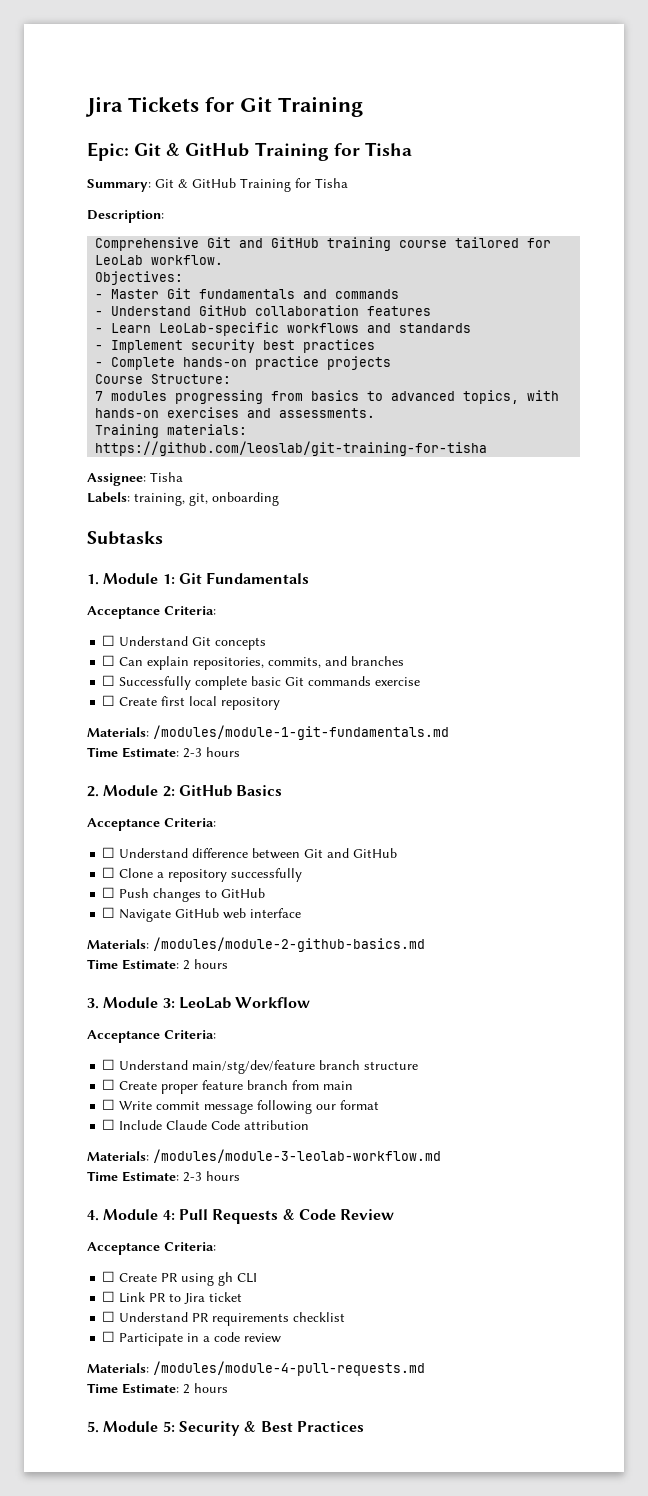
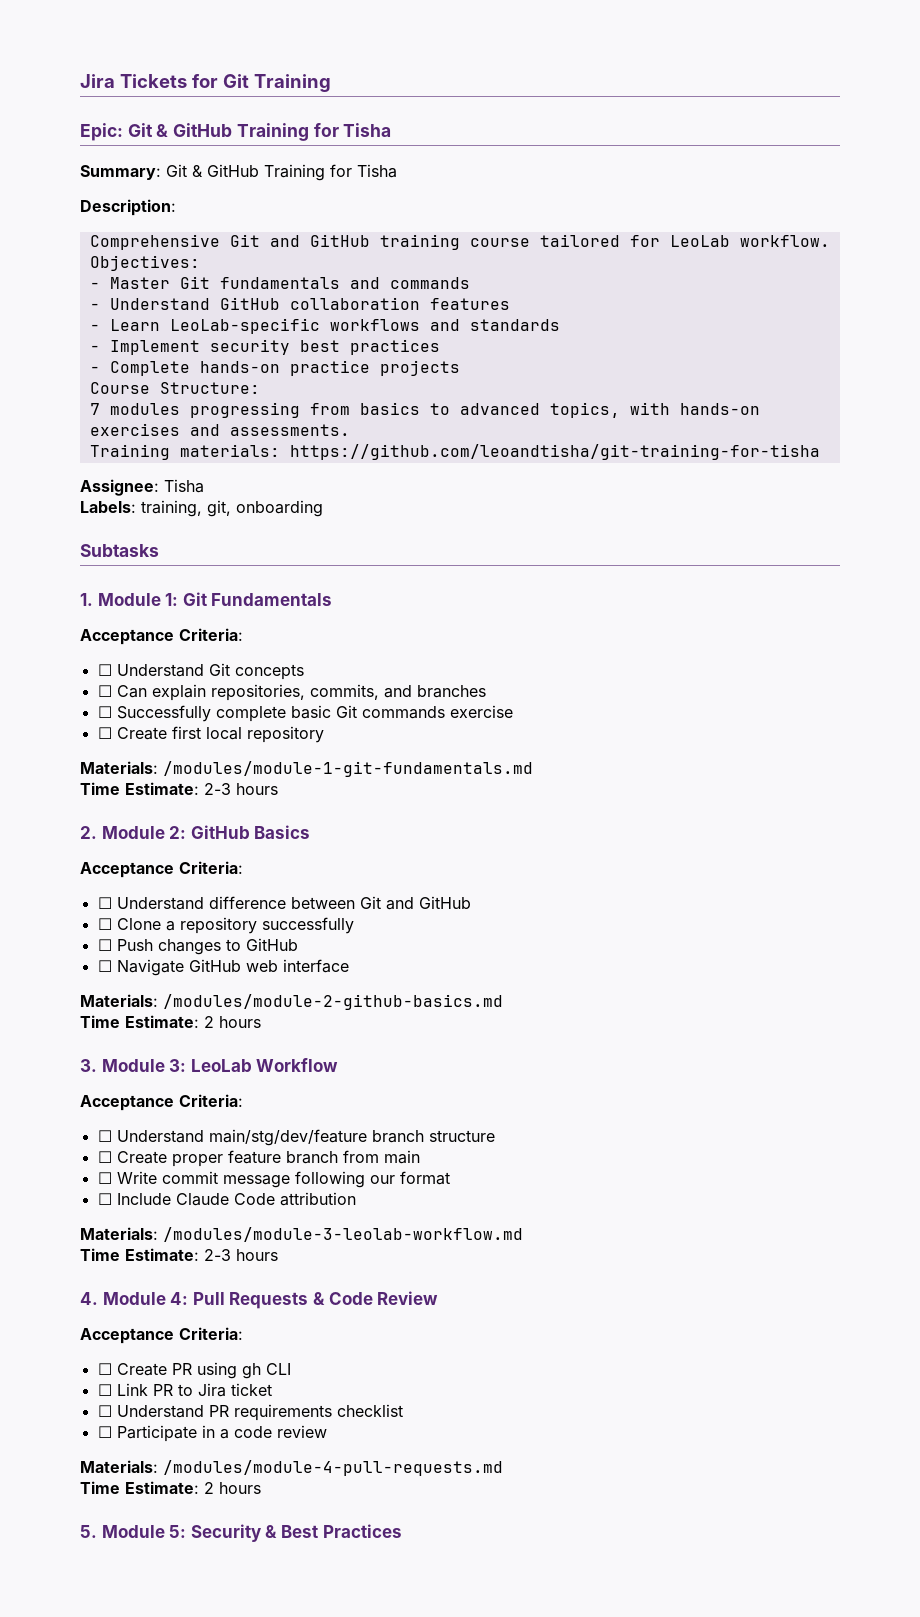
- Training materials: https://github.com/leoslab/git-training-for-tisha
+ Training materials: https://github.com/leoandtisha/git-training-for-tisha

